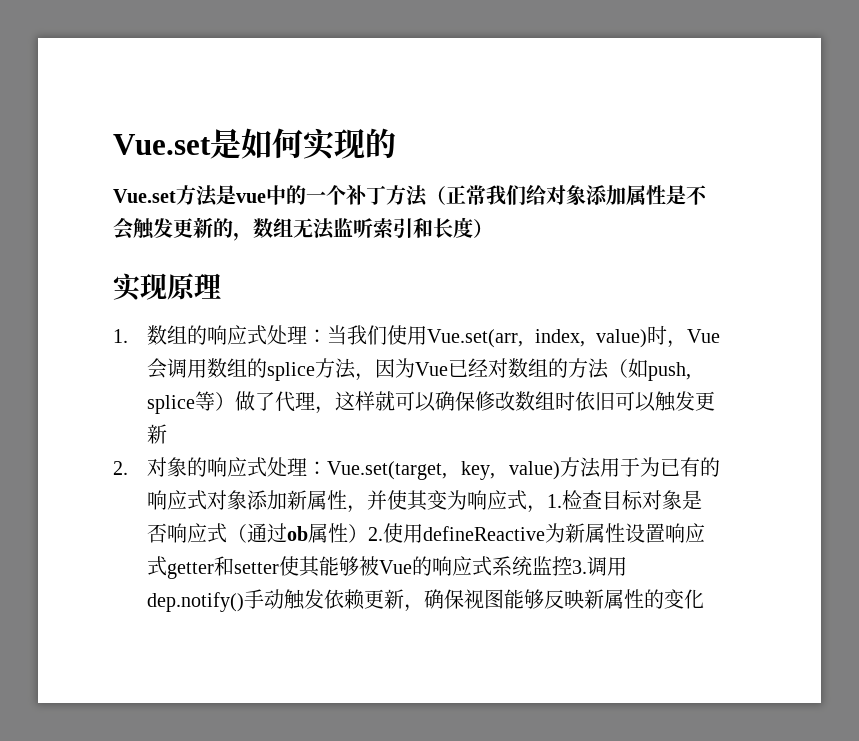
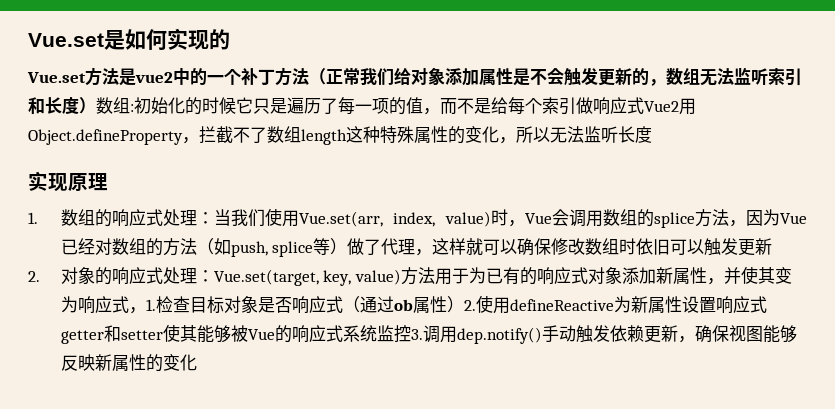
- Vue.set方法是vue中的一个补丁方法（正常我们给对象添加属性是不会触发更新的，数组无法监听索引和长度）
+ Vue.set方法是vue2中的一个补丁方法（正常我们给对象添加属性是不会触发更新的，数组无法监听索引和长度）数组:初始化的时候它只是遍历了每一项的值，而不是给每个索引做响应式Vue2用Object.defineProperty，拦截不了数组length这种特殊属性的变化，所以无法监听长度

